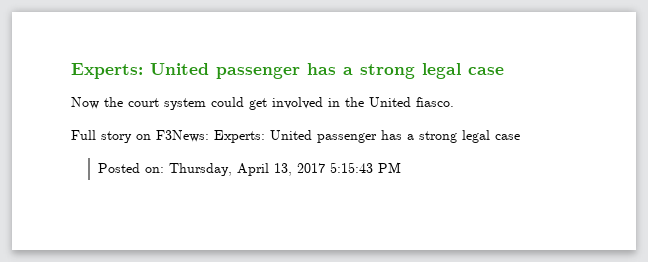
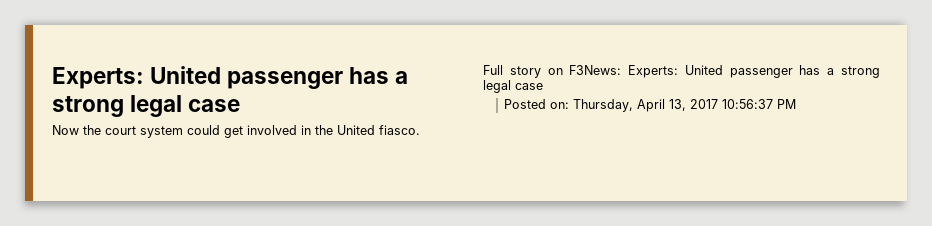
- Posted on: Thursday, April 13, 2017 5:15:43 PM
+ Posted on: Thursday, April 13, 2017 10:56:37 PM

